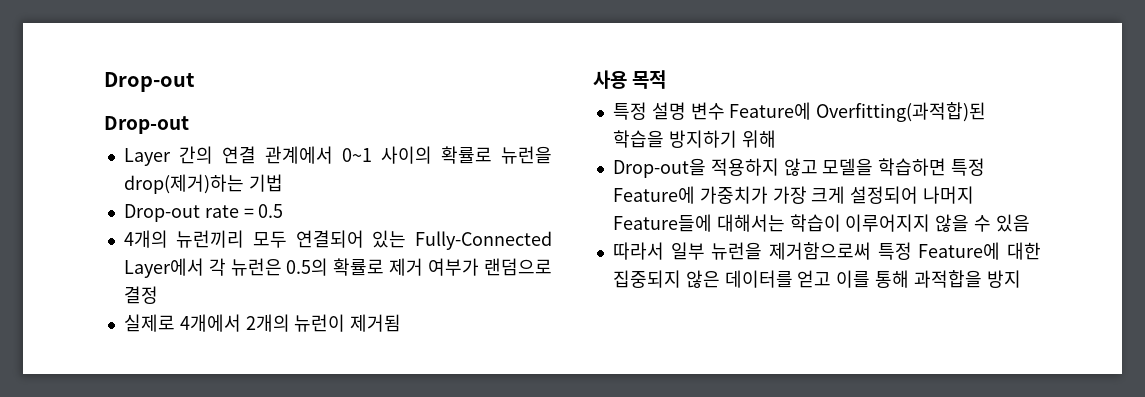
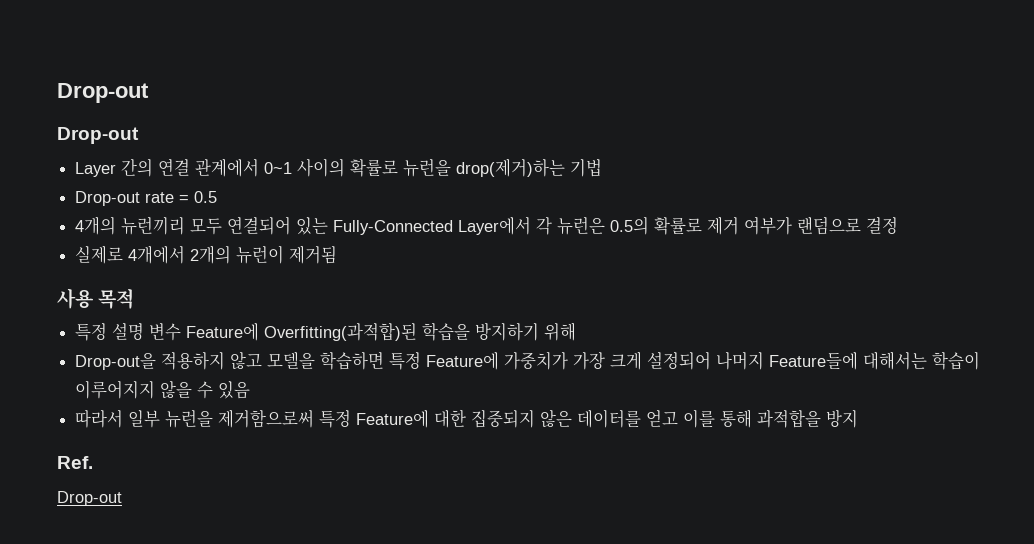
+ Ref.
+ Drop-out

